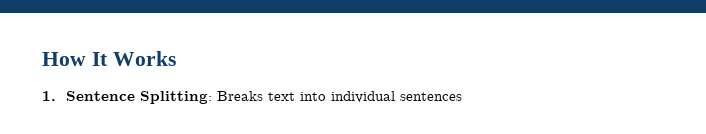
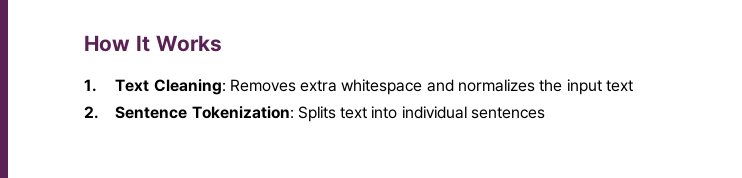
- 1. Sentence Splitting: Breaks text into individual sentences
+ 1. Text Cleaning: Removes extra whitespace and normalizes the input text
+ 2. Sentence Tokenization: Splits text into individual sentences

